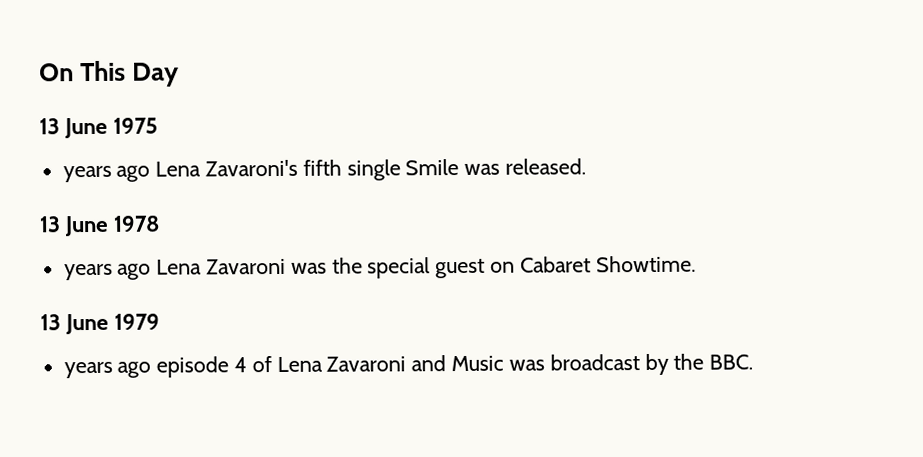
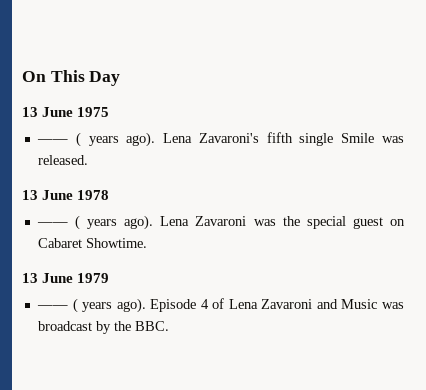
- years ago Lena Zavaroni's fifth single Smile was released.
+ —— ( years ago). Lena Zavaroni's fifth single Smile was released.
- years ago Lena Zavaroni was the special guest on Cabaret Showtime.
+ —— ( years ago). Lena Zavaroni was the special guest on Cabaret Showtime.
- years ago episode 4 of Lena Zavaroni and Music was broadcast by the BBC.
+ —— ( years ago). Episode 4 of Lena Zavaroni and Music was broadcast by the BBC.

